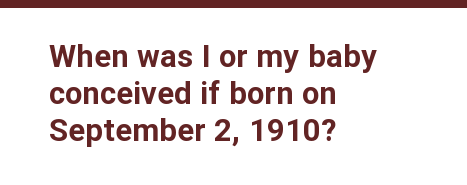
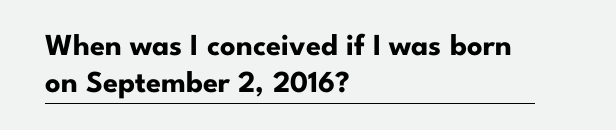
- When was I or my baby conceived if born on September 2, 1910?
+ When was I conceived if I was born on September 2, 2016?

